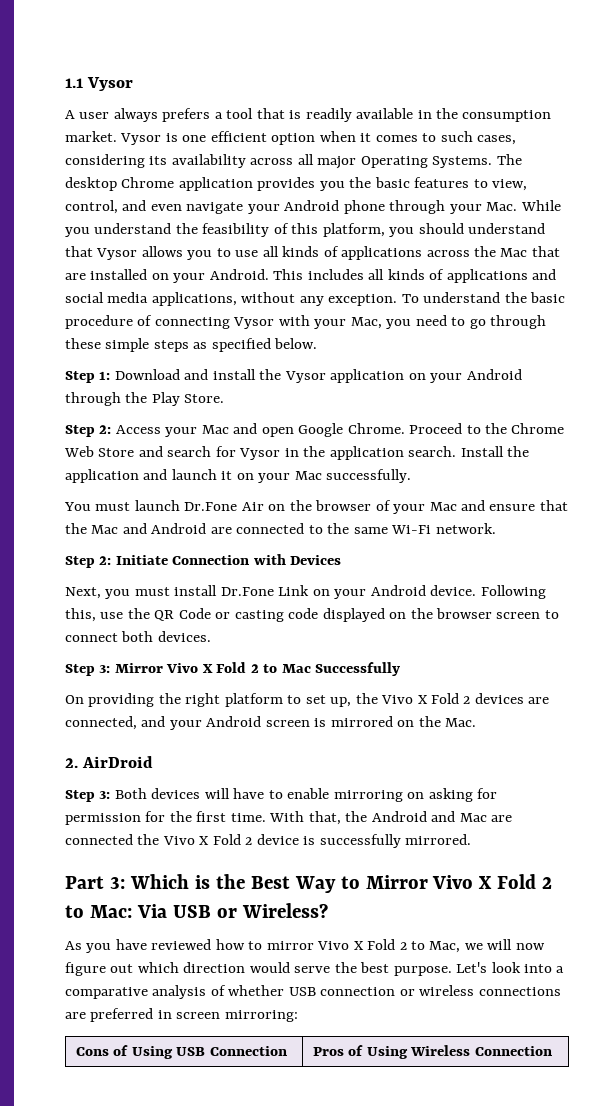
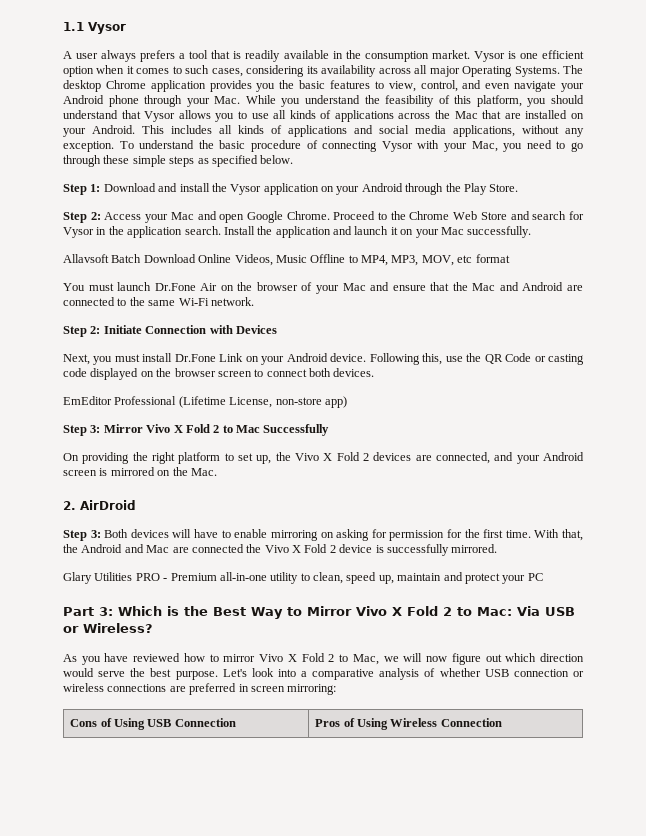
+ Allavsoft Batch Download Online Videos, Music Offline to MP4, MP3, MOV, etc format
+ EmEditor Professional (Lifetime License, non-store app)
+ Glary Utilities PRO - Premium all-in-one utility to clean, speed up, maintain and protect your PC

